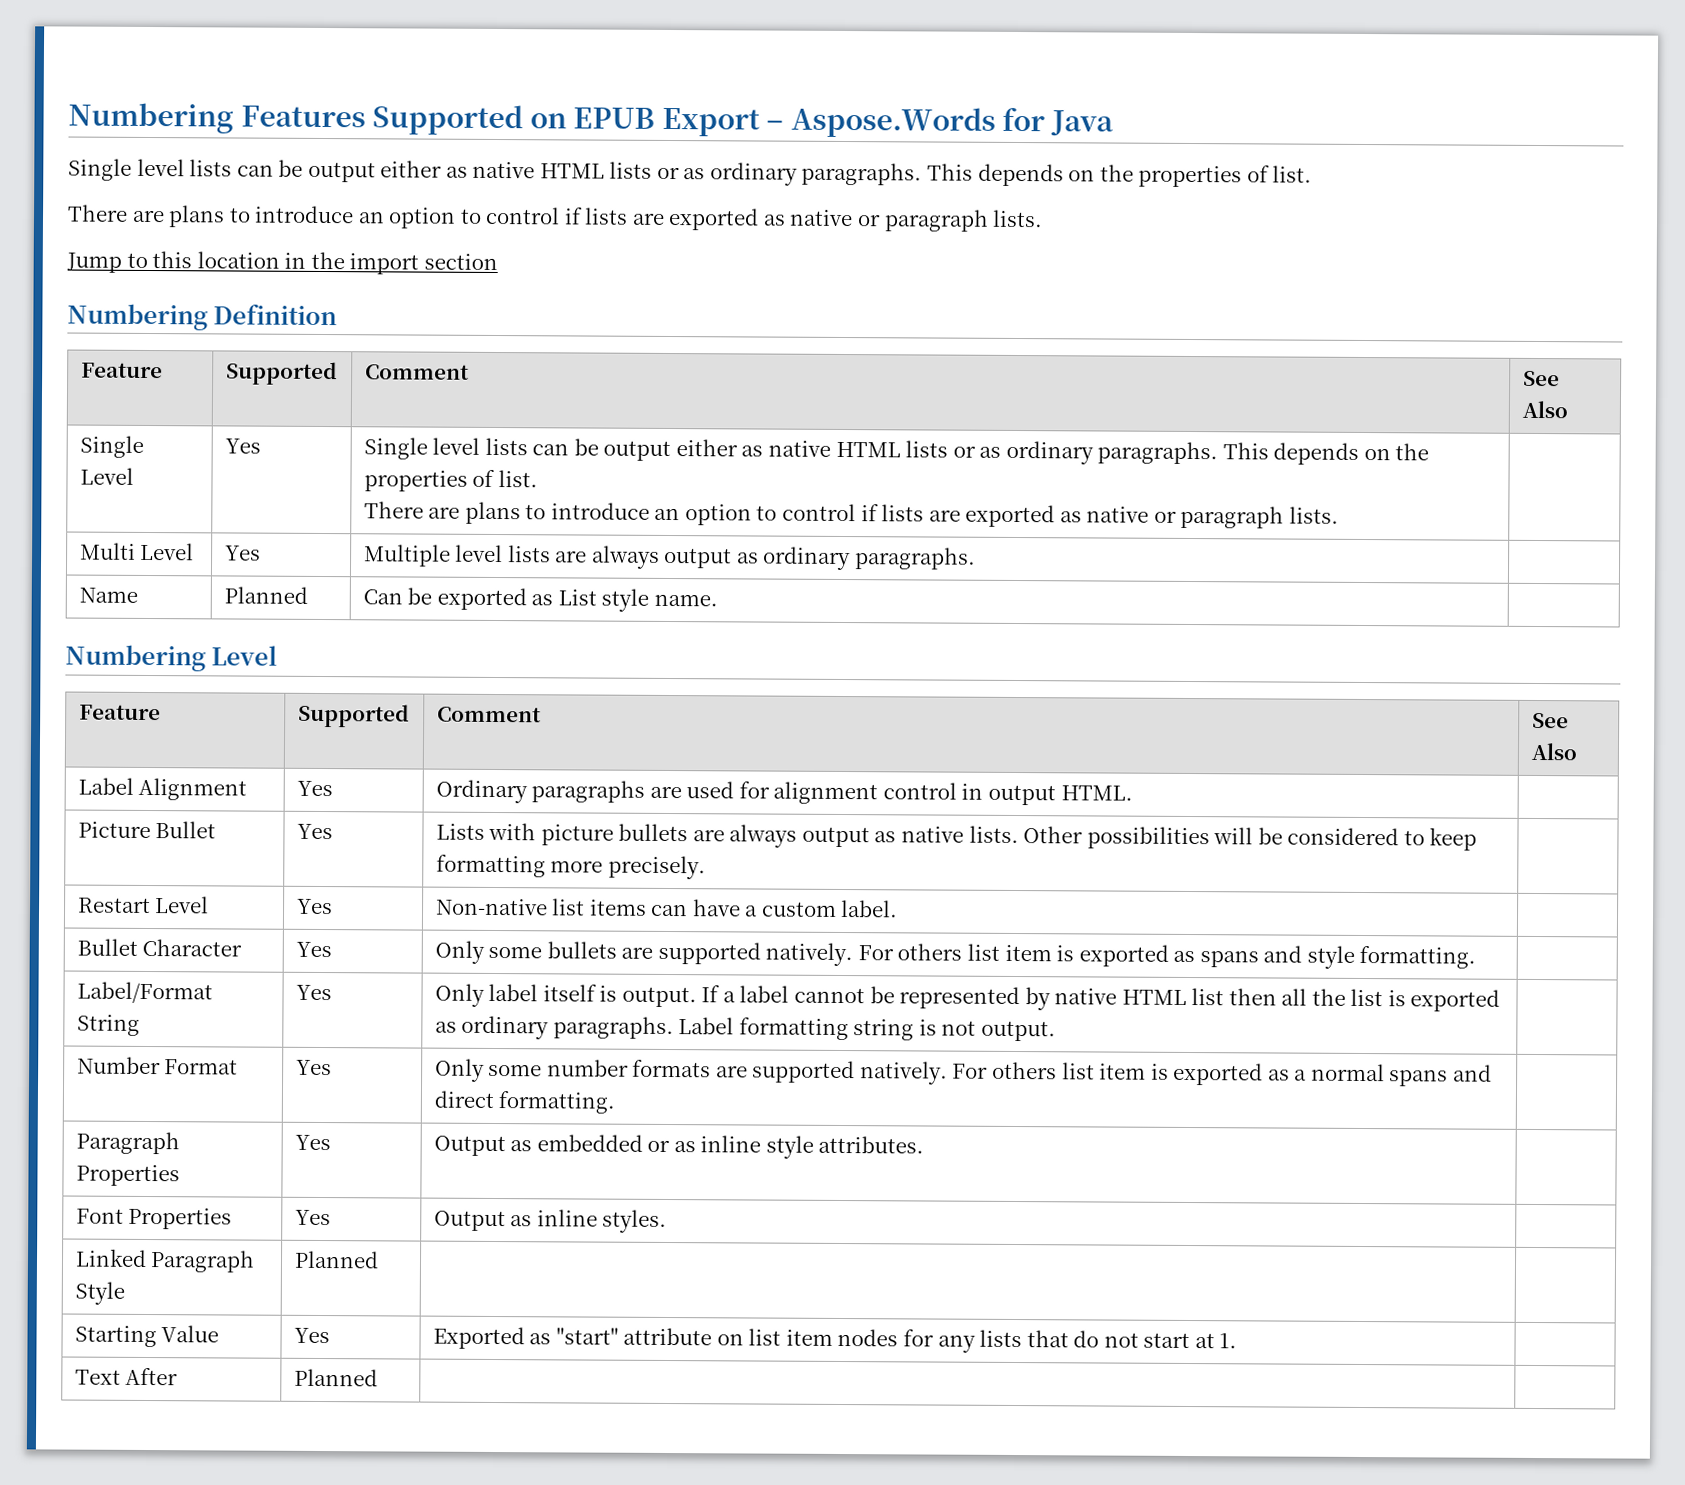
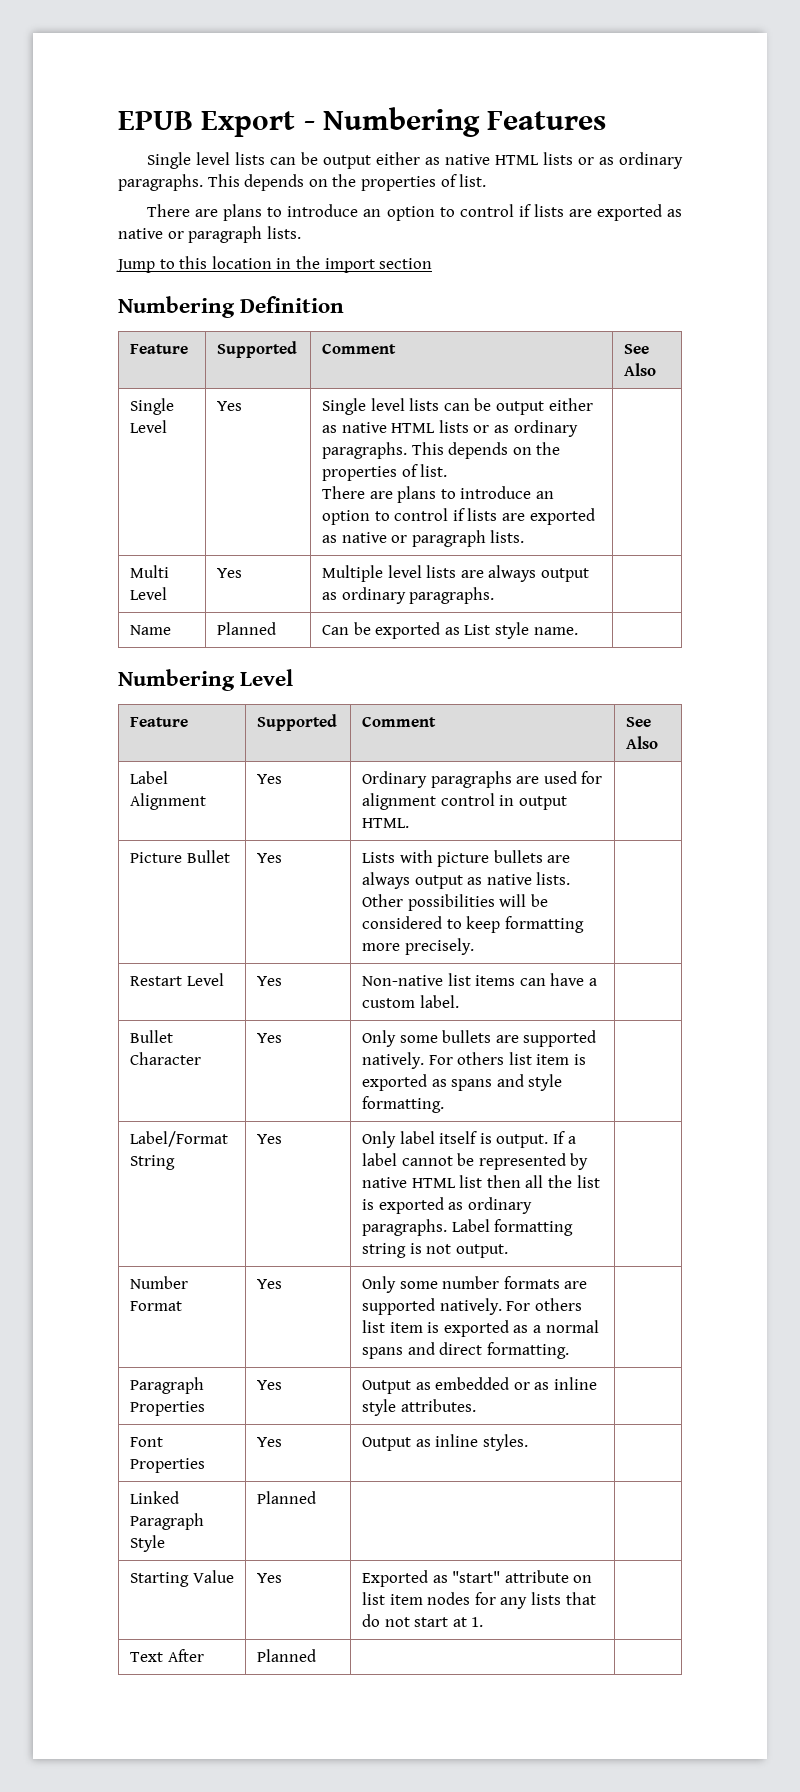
- Numbering Features Supported on EPUB Export – Aspose.Words for Java
+ EPUB Export - Numbering Features

